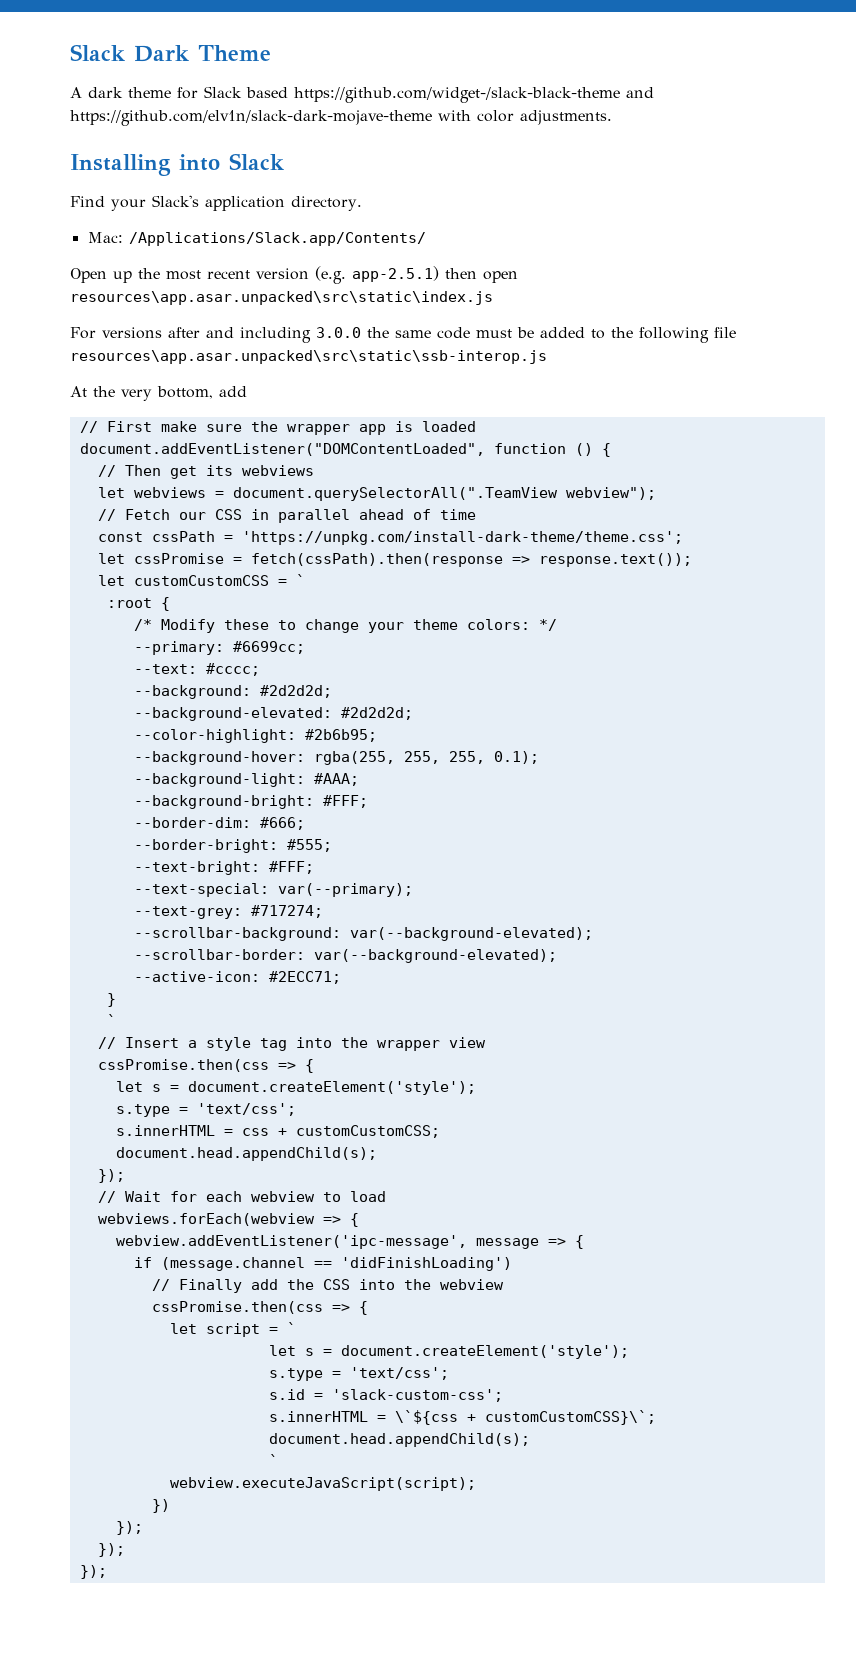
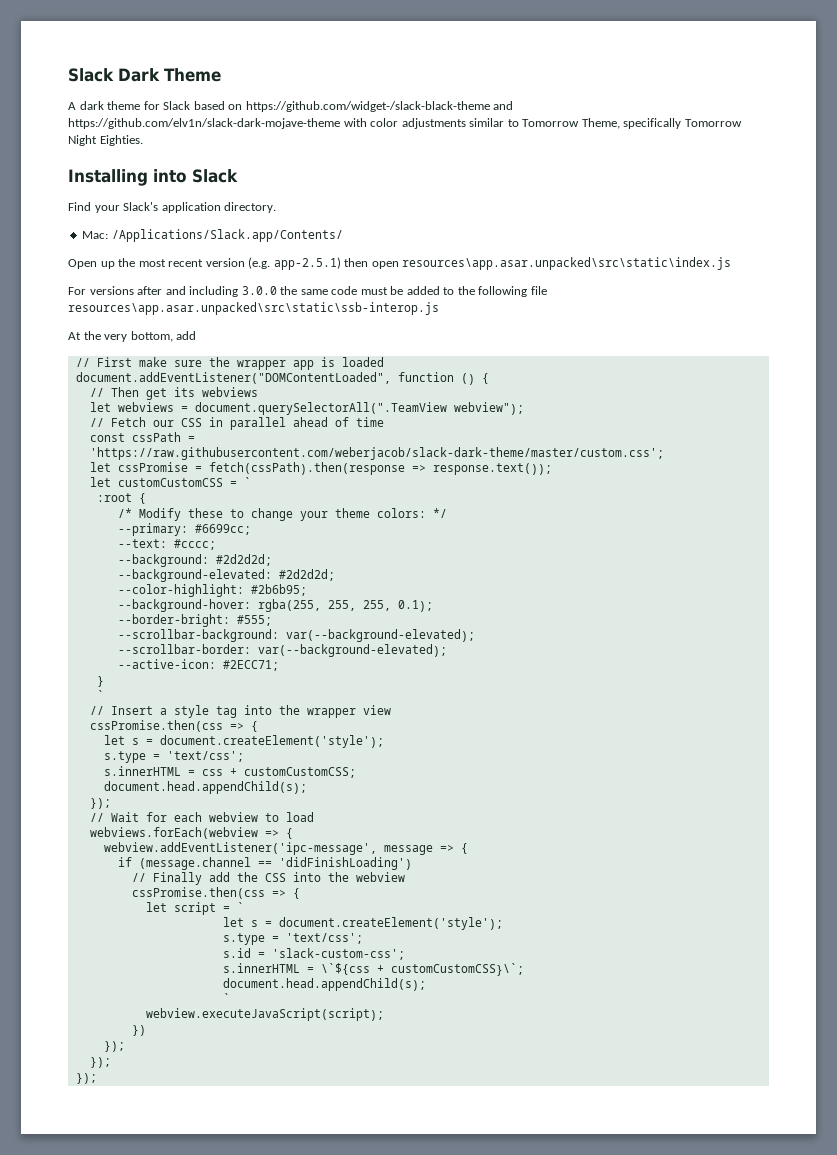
- A dark theme for Slack based https://github.com/widget-/slack-black-theme and https://github.com/elv1n/slack-dark-mojave-theme with color adjustments.
+ A dark theme for Slack based on https://github.com/widget-/slack-black-theme and https://github.com/elv1n/slack-dark-mojave-theme with color adjustments similar to Tomorrow Theme, specifically Tomorrow Night Eighties.
- const cssPath = 'https://unpkg.com/install-dark-theme/theme.css';
+ const cssPath = 'https://raw.githubusercontent.com/weberjacob/slack-dark-theme/master/custom.css';
- --background-light: #AAA;
- --background-bright: #FFF;
- --border-dim: #666;
  --border-bright: #555;
- --text-bright: #FFF;
- --text-special: var(--primary);
- --text-grey: #717274;

